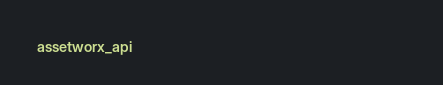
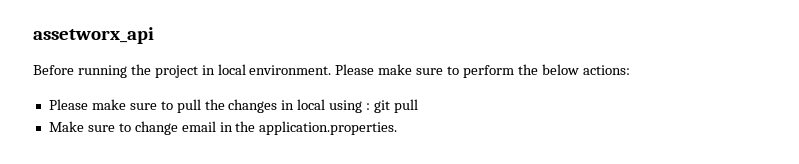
+ Before running the project in local environment. Please make sure to perform the below actions:
+ Please make sure to pull the changes in local using : git pull
+ Make sure to change email in the application.properties.

